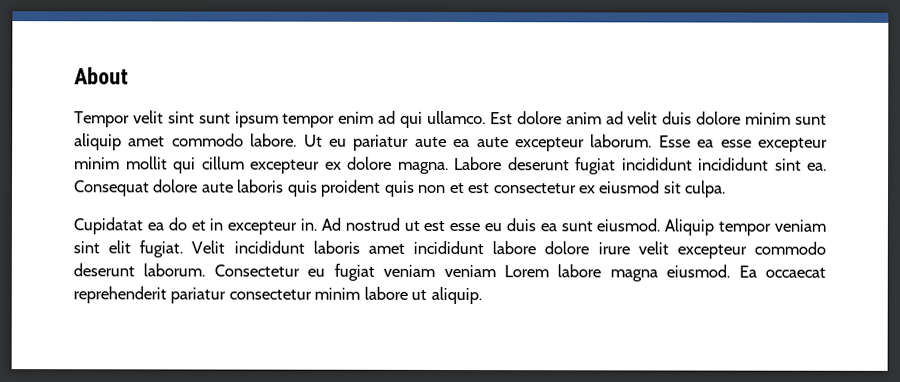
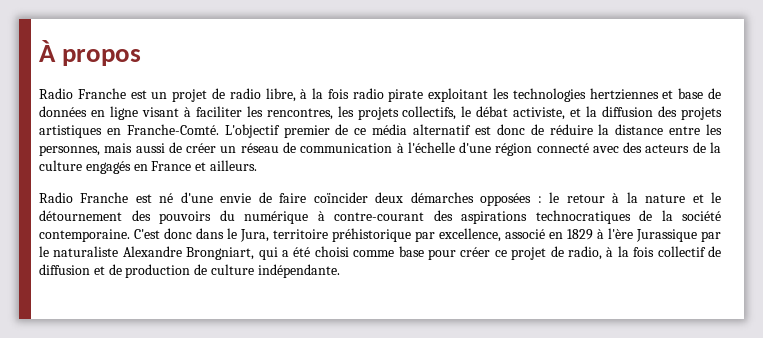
- About
- Tempor velit sint sunt ipsum tempor enim ad qui ullamco. Est dolore anim ad velit duis dolore minim sunt aliquip amet commodo labore. Ut eu pariatur aute ea aute excepteur laborum. Esse ea esse excepteur minim mollit qui cillum excepteur ex dolore magna. Labore deserunt fugiat incididunt incididunt sint ea. Consequat dolore aute laboris quis proident quis non et est consectetur ex eiusmod sit culpa.
- Cupidatat ea do et in excepteur in. Ad nostrud ut est esse eu duis ea sunt eiusmod. Aliquip tempor veniam sint elit fugiat. Velit incididunt laboris amet incididunt labore dolore irure velit excepteur commodo deserunt laborum. Consectetur eu fugiat veniam veniam Lorem labore magna eiusmod. Ea occaecat reprehenderit pariatur consectetur minim labore ut aliquip.
+ À propos
+ Radio Franche est un projet de radio libre, à la fois radio pirate exploitant les technologies hertziennes et base de données en ligne visant à faciliter les rencontres, les projets collectifs, le débat activiste, et la diffusion des projets artistiques en Franche-Comté. L'objectif premier de ce média alternatif est donc de réduire la distance entre les personnes, mais aussi de créer un réseau de communication à l'échelle d'une région connecté avec des acteurs de la culture engagés en France et ailleurs.
+ Radio Franche est né d'une envie de faire coïncider deux démarches opposées : le retour à la nature et le détournement des pouvoirs du numérique à contre-courant des aspirations technocratiques de la société contemporaine. C'est donc dans le Jura, territoire préhistorique par excellence, associé en 1829 à l'ère Jurassique par le naturaliste Alexandre Brongniart, qui a été choisi comme base pour créer ce projet de radio, à la fois collectif de diffusion et de production de culture indépendante.

